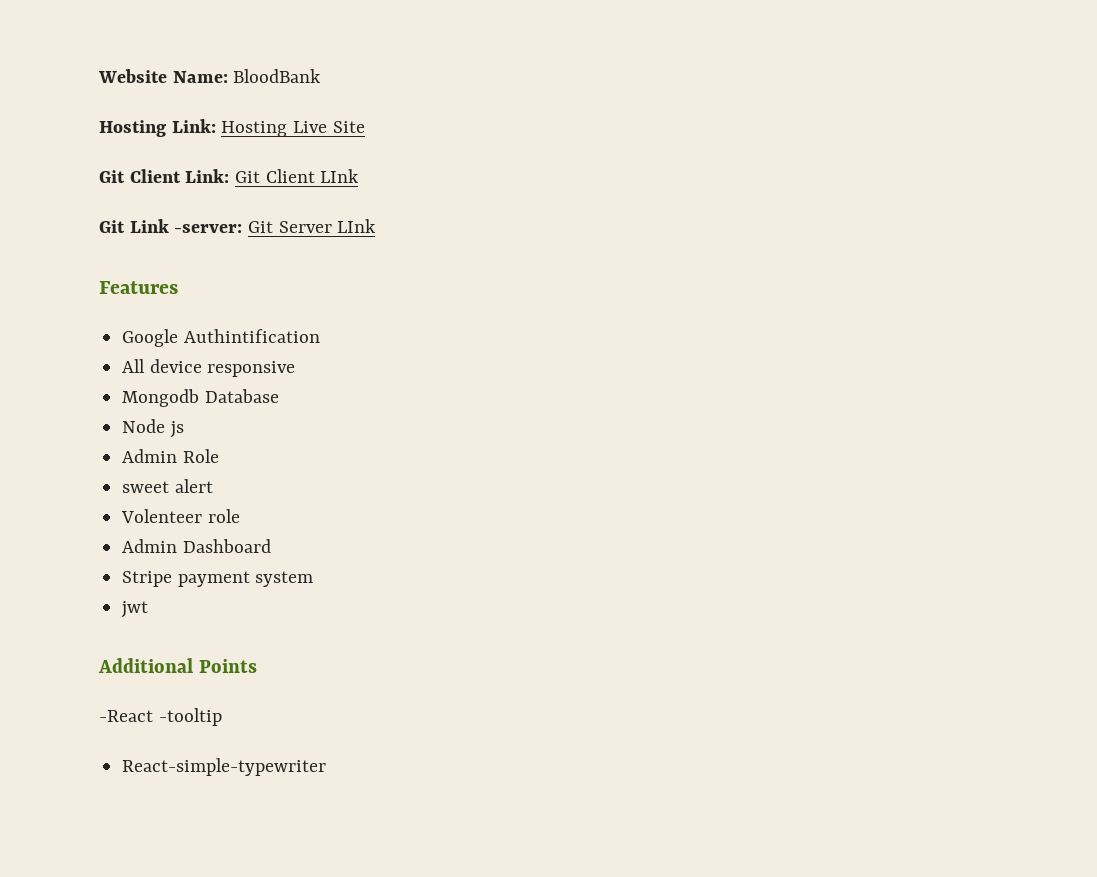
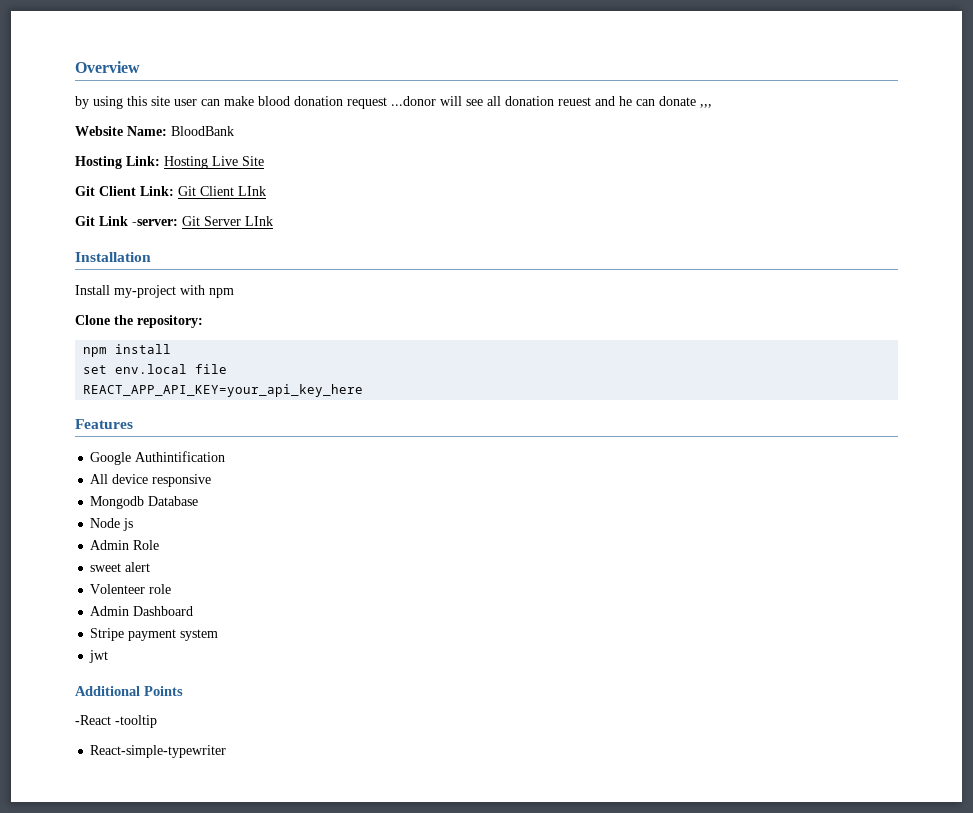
+ Overview
+ by using this site user can make blood donation request ...donor will see all donation reuest and he can donate ,,,
+ Installation
+ Install my-project with npm
+ Clone the repository:
+ npm install
+ set env.local file
+ REACT_APP_API_KEY=your_api_key_here

